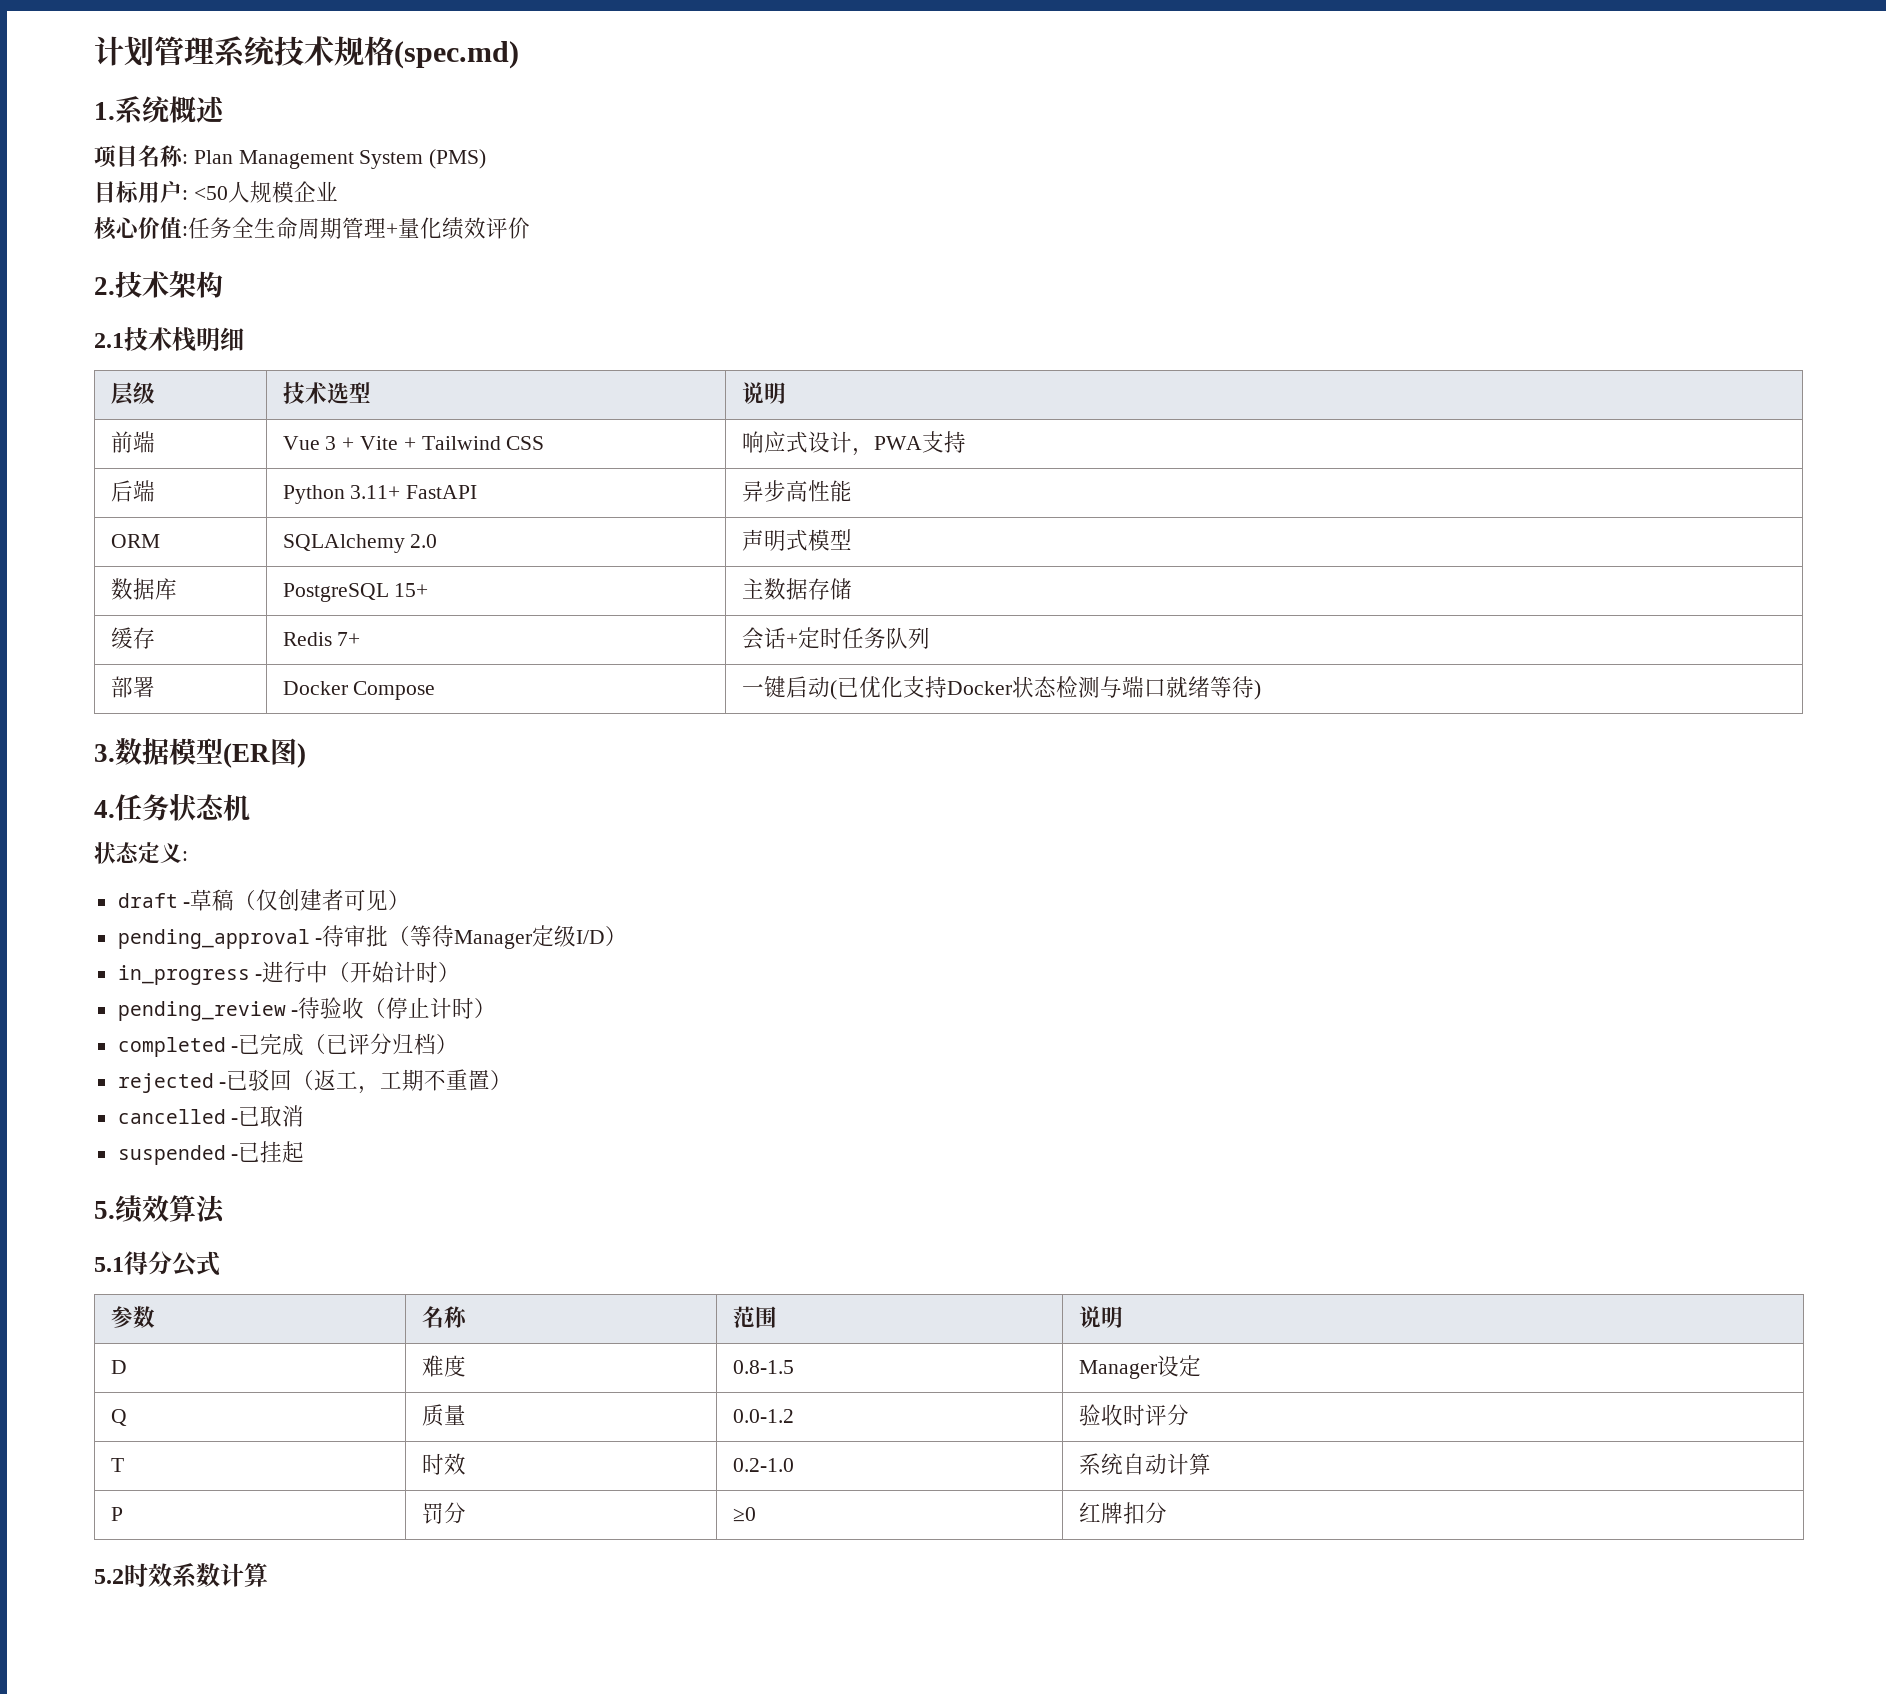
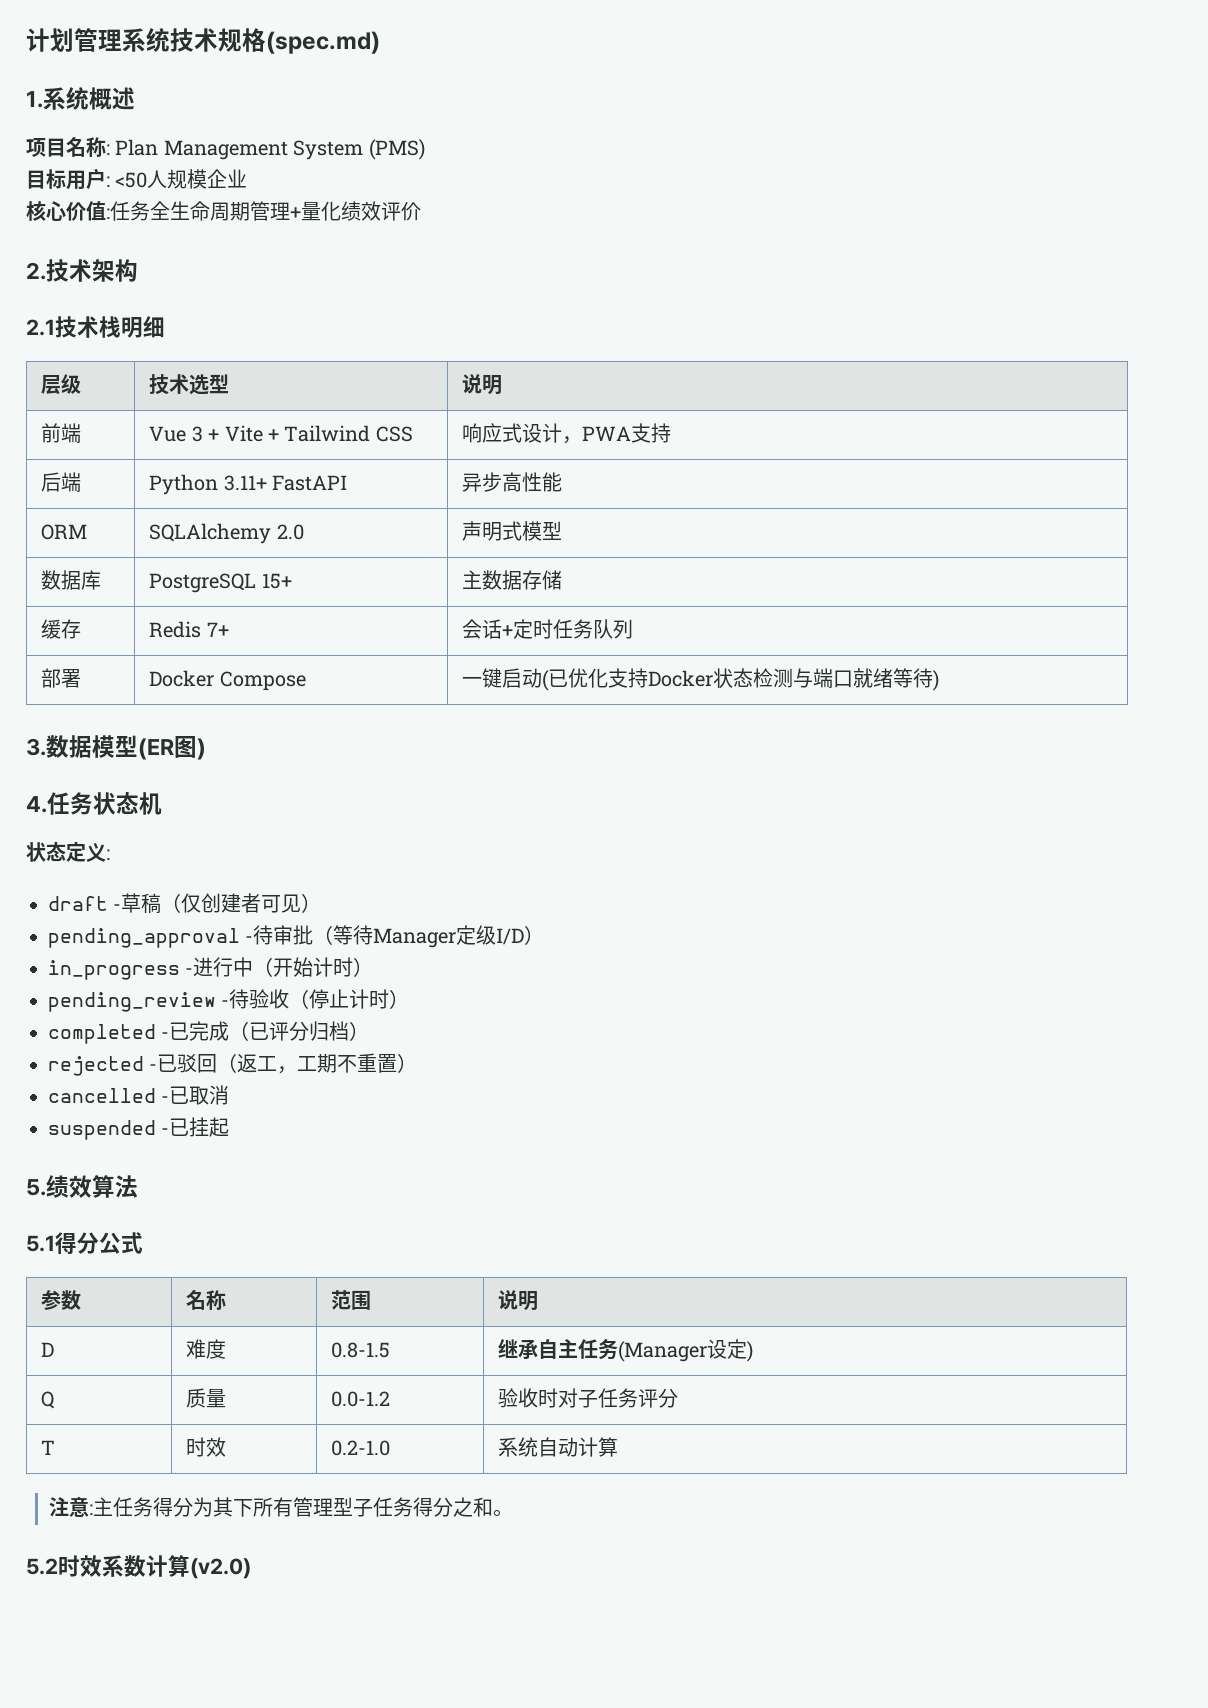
- D | 难度 | 0.8-1.5 | Manager设定
+ D | 难度 | 0.8-1.5 | 继承自主任务(Manager设定)
- Q | 质量 | 0.0-1.2 | 验收时评分
+ Q | 质量 | 0.0-1.2 | 验收时对子任务评分
- P | 罚分 | ≥0 | 红牌扣分
+ 注意:主任务得分为其下所有管理型子任务得分之和。
- 5.2时效系数计算
+ 5.2时效系数计算(v2.0)

